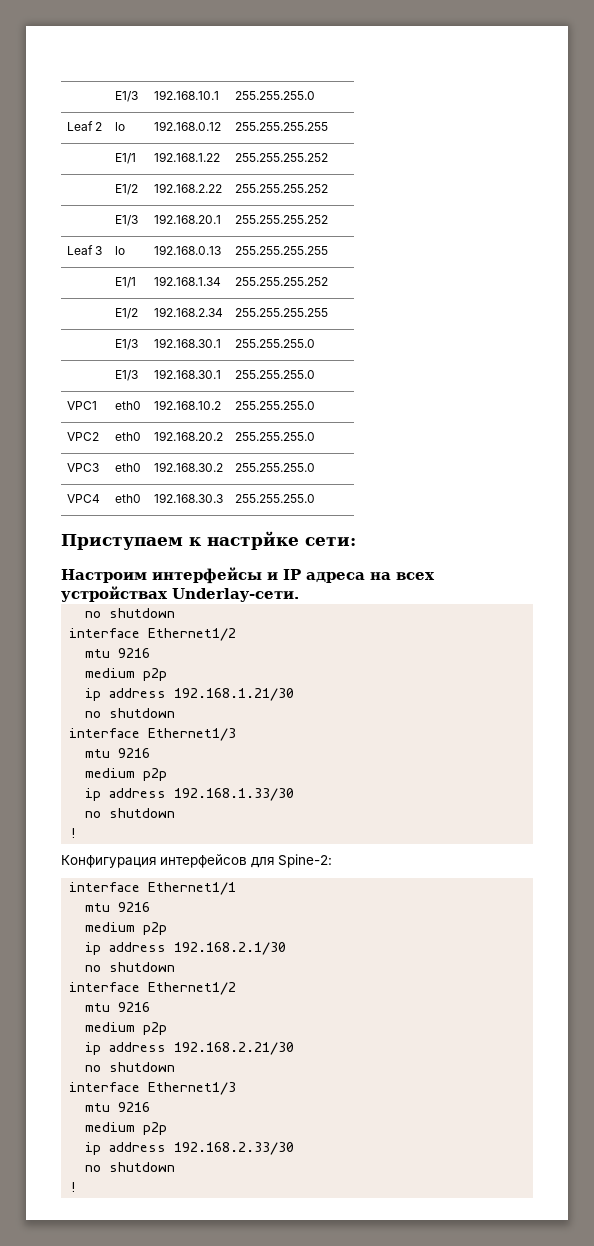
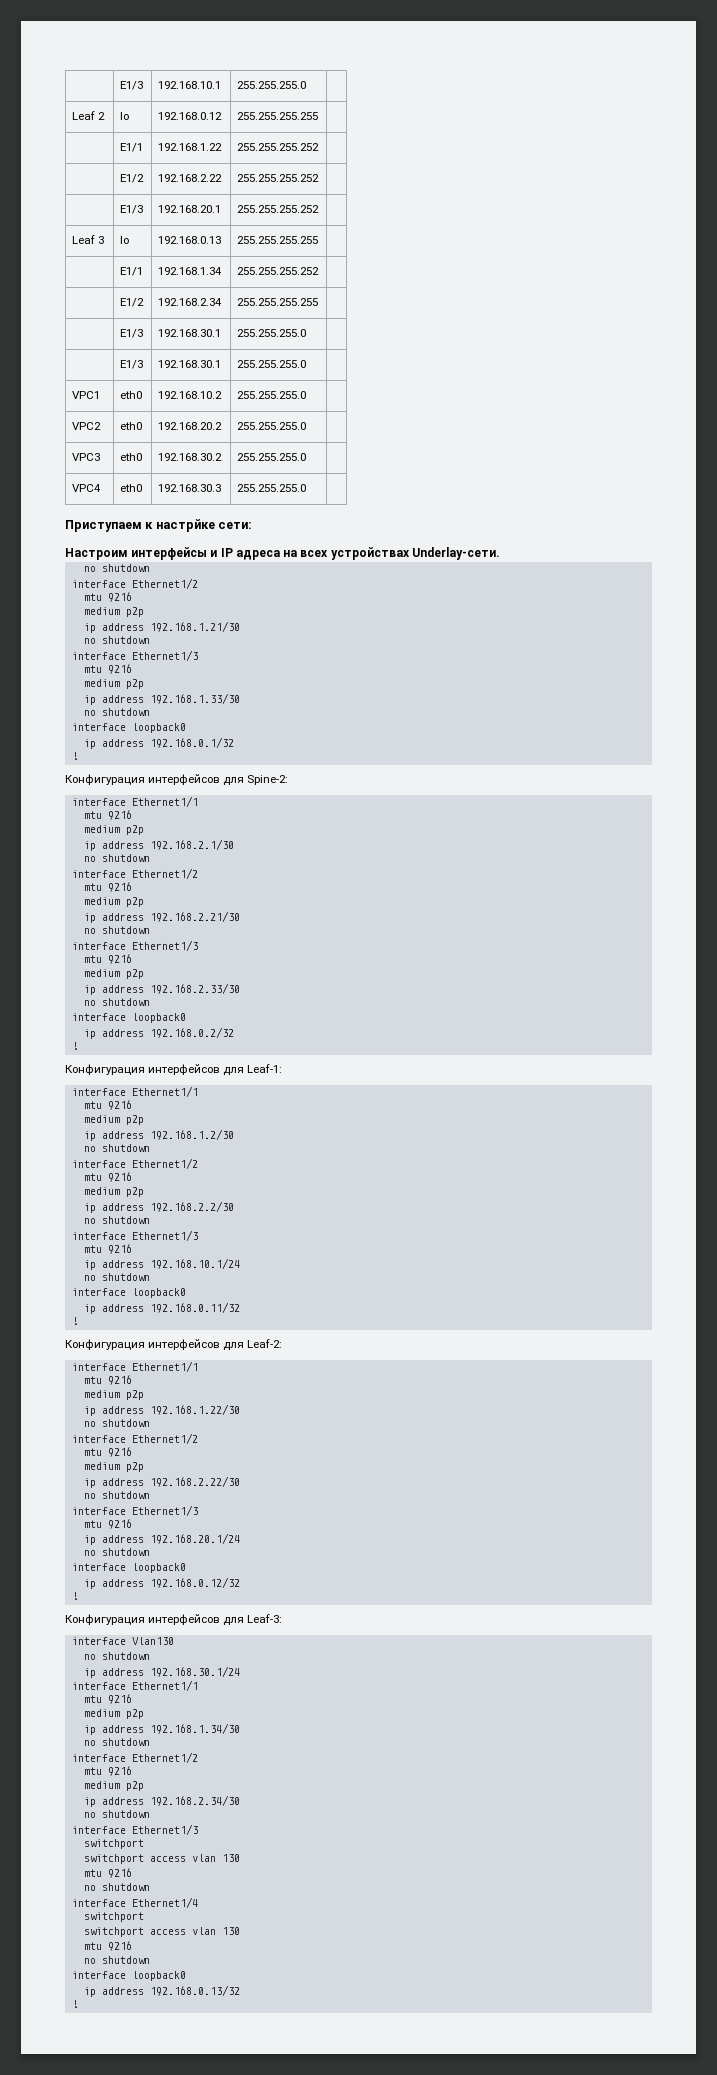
  ip address 192.168.1.33/30
  no shutdown
+ interface loopback0
+ ip address 192.168.0.1/32
  ip address 192.168.2.33/30
  no shutdown
+ interface loopback0
+ ip address 192.168.0.2/32
+ !
+ Конфигурация интерфейсов для Leaf-1:
+ interface Ethernet1/1
+ mtu 9216
+ medium p2p
+ ip address 192.168.1.2/30
+ no shutdown
+ interface Ethernet1/2
+ mtu 9216
+ medium p2p
+ ip address 192.168.2.2/30
+ no shutdown
+ interface Ethernet1/3
+ mtu 9216
+ ip address 192.168.10.1/24
+ no shutdown
+ interface loopback0
+ ip address 192.168.0.11/32
+ !
+ Конфигурация интерфейсов для Leaf-2:
+ interface Ethernet1/1
+ mtu 9216
+ medium p2p
+ ip address 192.168.1.22/30
+ no shutdown
+ interface Ethernet1/2
+ mtu 9216
+ medium p2p
+ ip address 192.168.2.22/30
+ no shutdown
+ interface Ethernet1/3
+ mtu 9216
+ ip address 192.168.20.1/24
+ no shutdown
+ interface loopback0
+ ip address 192.168.0.12/32
+ !
+ Конфигурация интерфейсов для Leaf-3:
+ interface Vlan130
+ no shutdown
+ ip address 192.168.30.1/24
+ interface Ethernet1/1
+ mtu 9216
+ medium p2p
+ ip address 192.168.1.34/30
+ no shutdown
+ interface Ethernet1/2
+ mtu 9216
+ medium p2p
+ ip address 192.168.2.34/30
+ no shutdown
+ interface Ethernet1/3
+ switchport
+ switchport access vlan 130
+ mtu 9216
+ no shutdown
+ interface Ethernet1/4
+ switchport
+ switchport access vlan 130
+ mtu 9216
+ no shutdown
+ interface loopback0
+ ip address 192.168.0.13/32

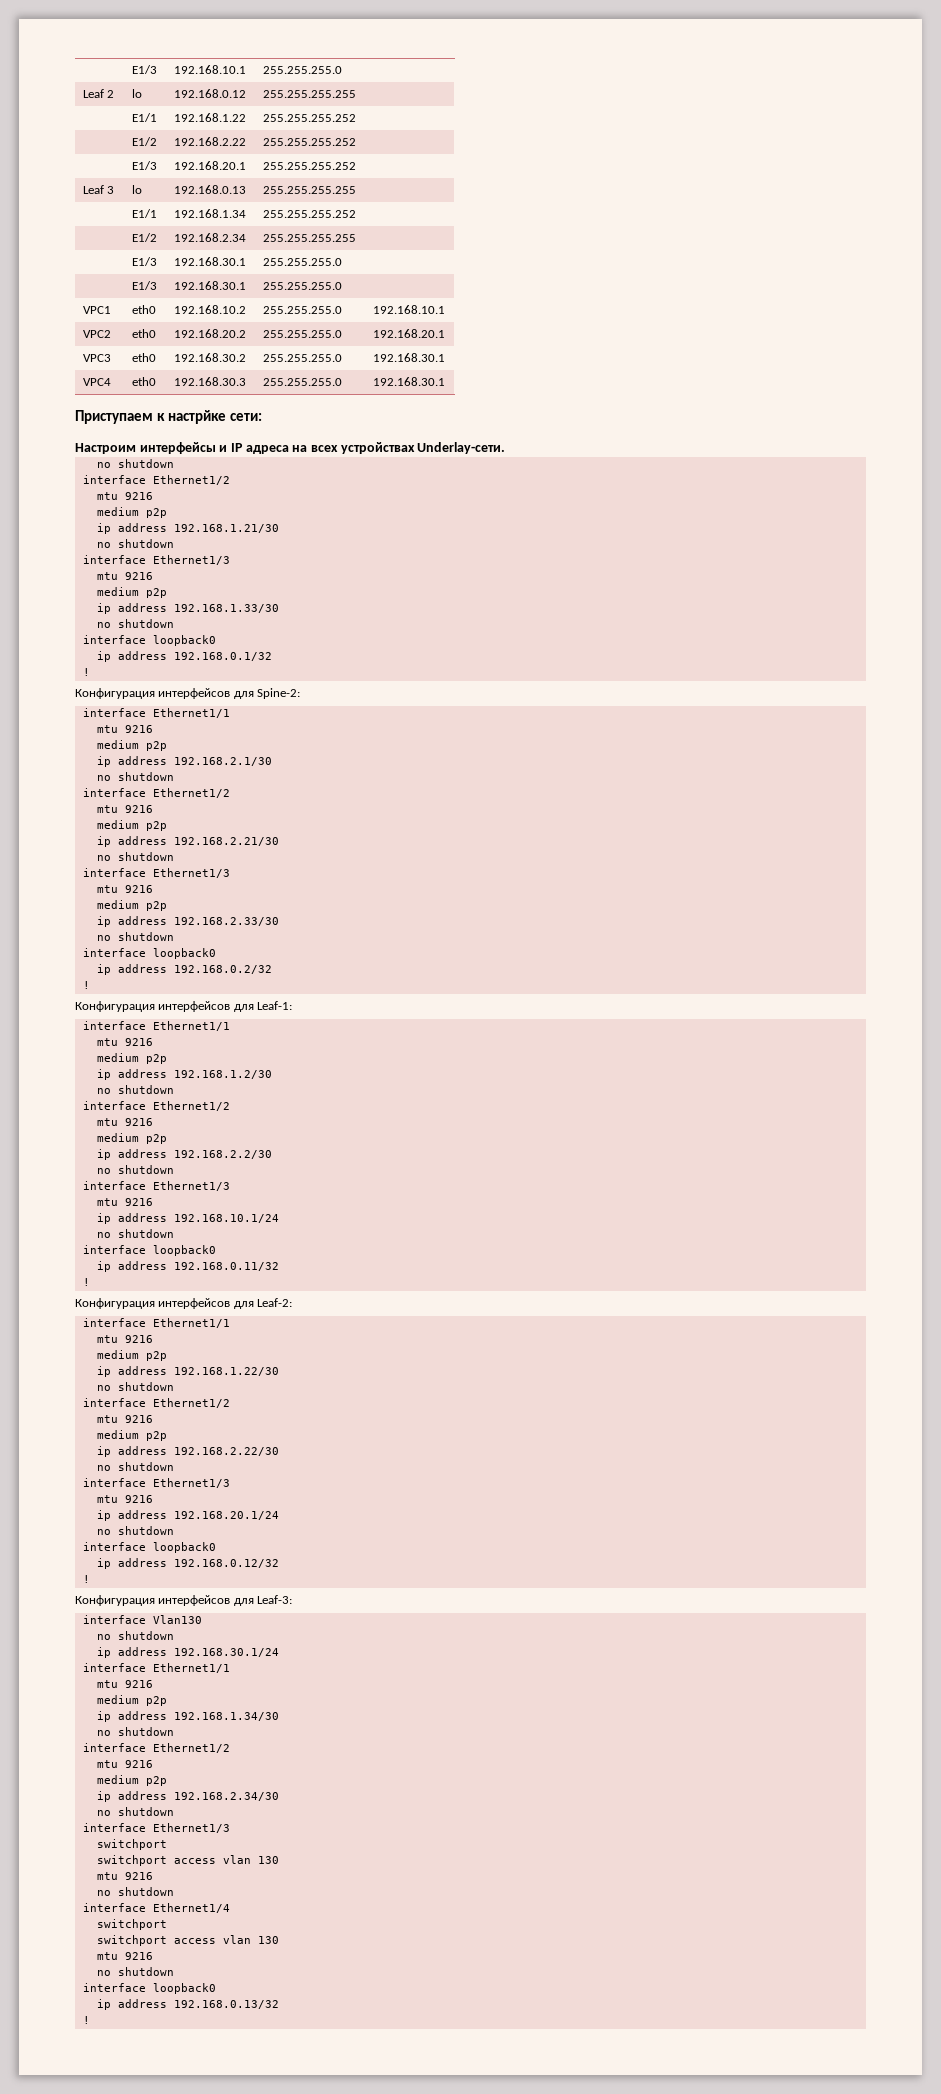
- VPC1 | eth0 | 192.168.10.2 | 255.255.255.0 |
+ VPC1 | eth0 | 192.168.10.2 | 255.255.255.0 | 192.168.10.1
- VPC2 | eth0 | 192.168.20.2 | 255.255.255.0 |
+ VPC2 | eth0 | 192.168.20.2 | 255.255.255.0 | 192.168.20.1
- VPC3 | eth0 | 192.168.30.2 | 255.255.255.0 |
+ VPC3 | eth0 | 192.168.30.2 | 255.255.255.0 | 192.168.30.1
- VPC4 | eth0 | 192.168.30.3 | 255.255.255.0 |
+ VPC4 | eth0 | 192.168.30.3 | 255.255.255.0 | 192.168.30.1

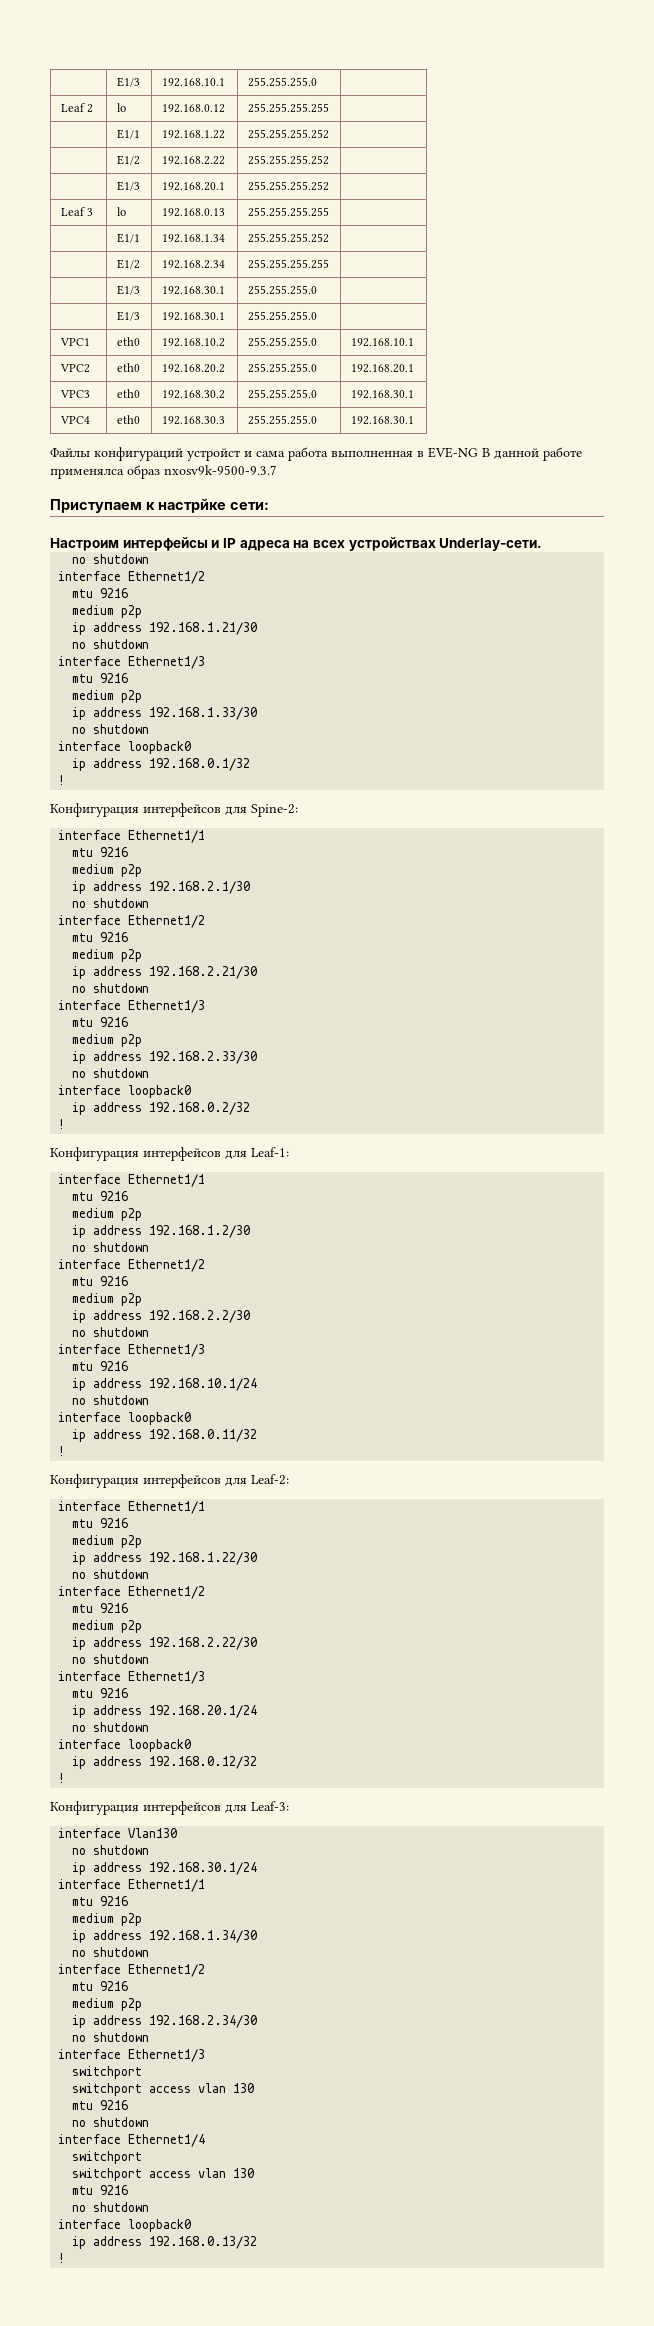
+ Файлы конфигураций устройст и сама работа выполненная в EVE-NG В данной работе применялса образ nxosv9k-9500-9.3.7

